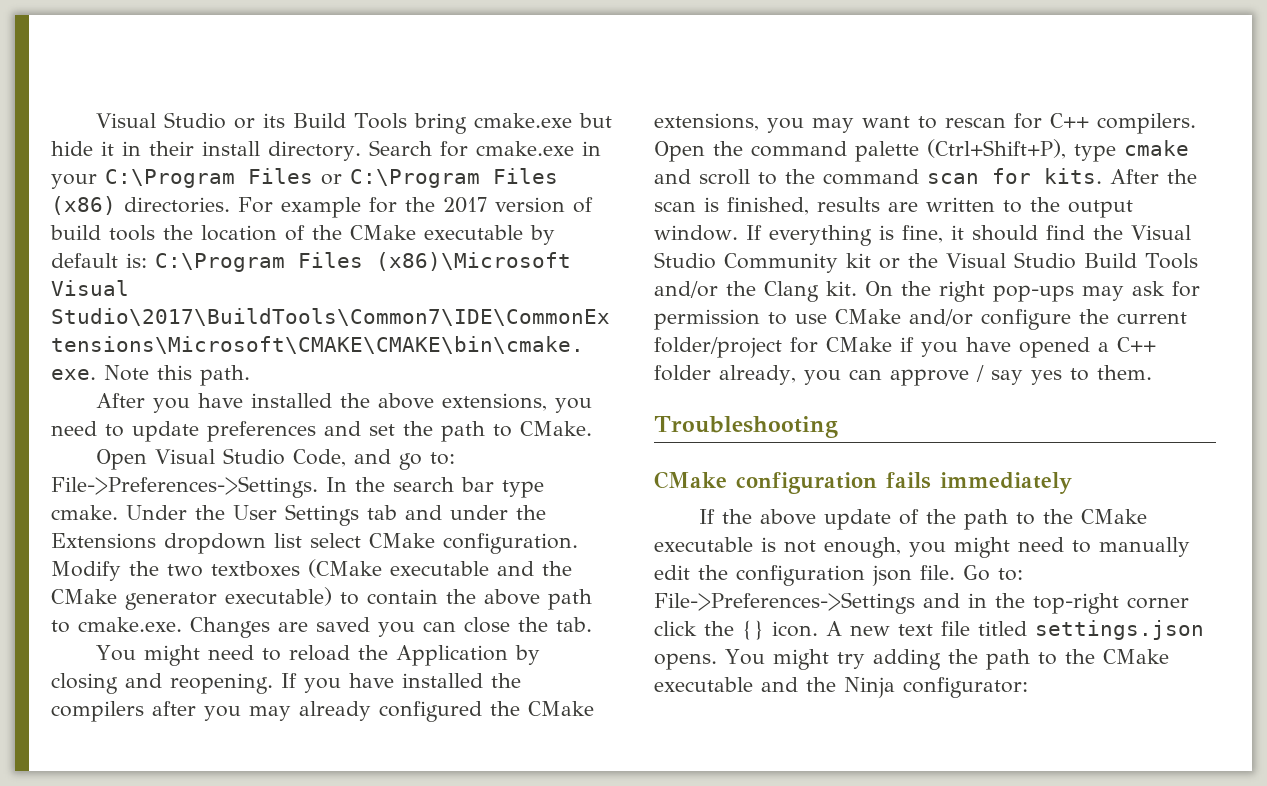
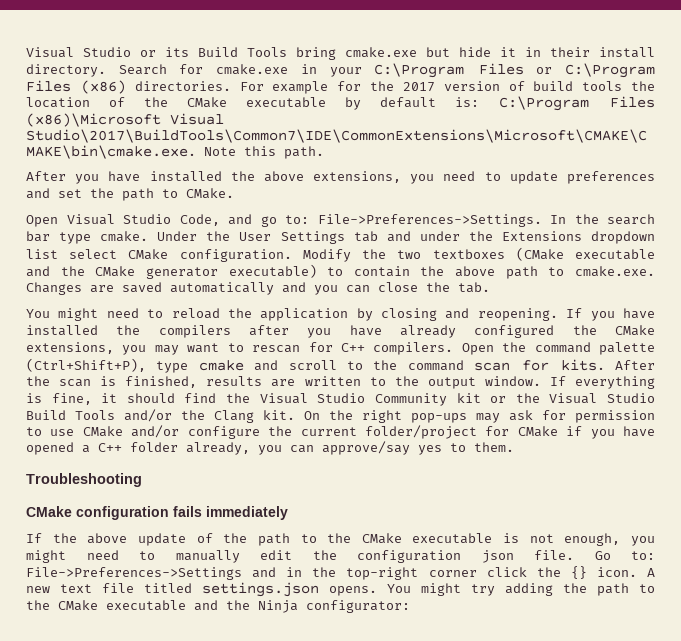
- Modify the two textboxes (CMake executable and the CMake generator executable) to contain the above path to cmake.exe. Changes are saved you can close the tab.
+ Modify the two textboxes (CMake executable and the CMake generator executable) to contain the above path to cmake.exe. Changes are saved automatically and you can close the tab.
- You might need to reload the Application by closing and reopening.
+ You might need to reload the application by closing and reopening.
- If you have installed the compilers after you may already configured the CMake extensions, you may want to rescan for C++ compilers.
+ If you have installed the compilers after you have already configured the CMake extensions, you may want to rescan for C++ compilers.
- On the right pop-ups may ask for permission to use CMake and/or configure the current folder/project for CMake if you have opened a C++ folder already, you can approve / say yes to them.
+ On the right pop-ups may ask for permission to use CMake and/or configure the current folder/project for CMake if you have opened a C++ folder already, you can approve/say yes to them.

